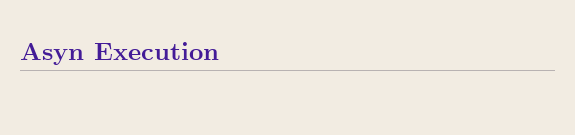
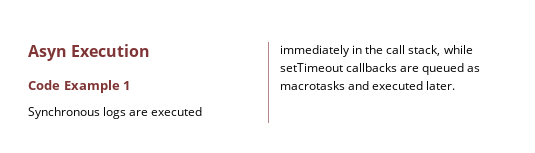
+ Code Example 1
+ Synchronous logs are executed immediately in the call stack, while setTimeout callbacks are queued as macrotasks and executed later.

